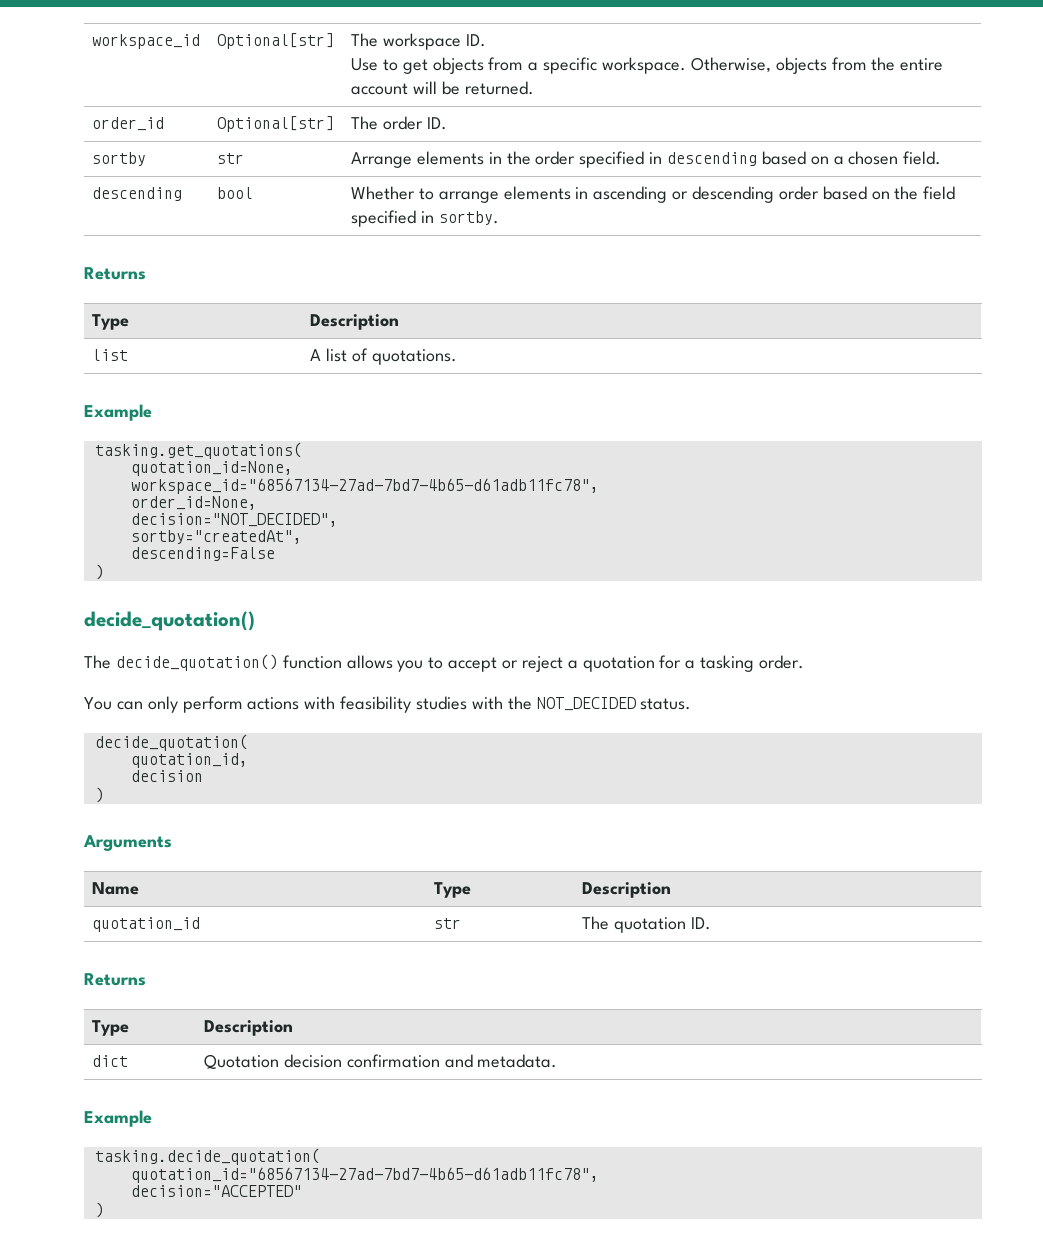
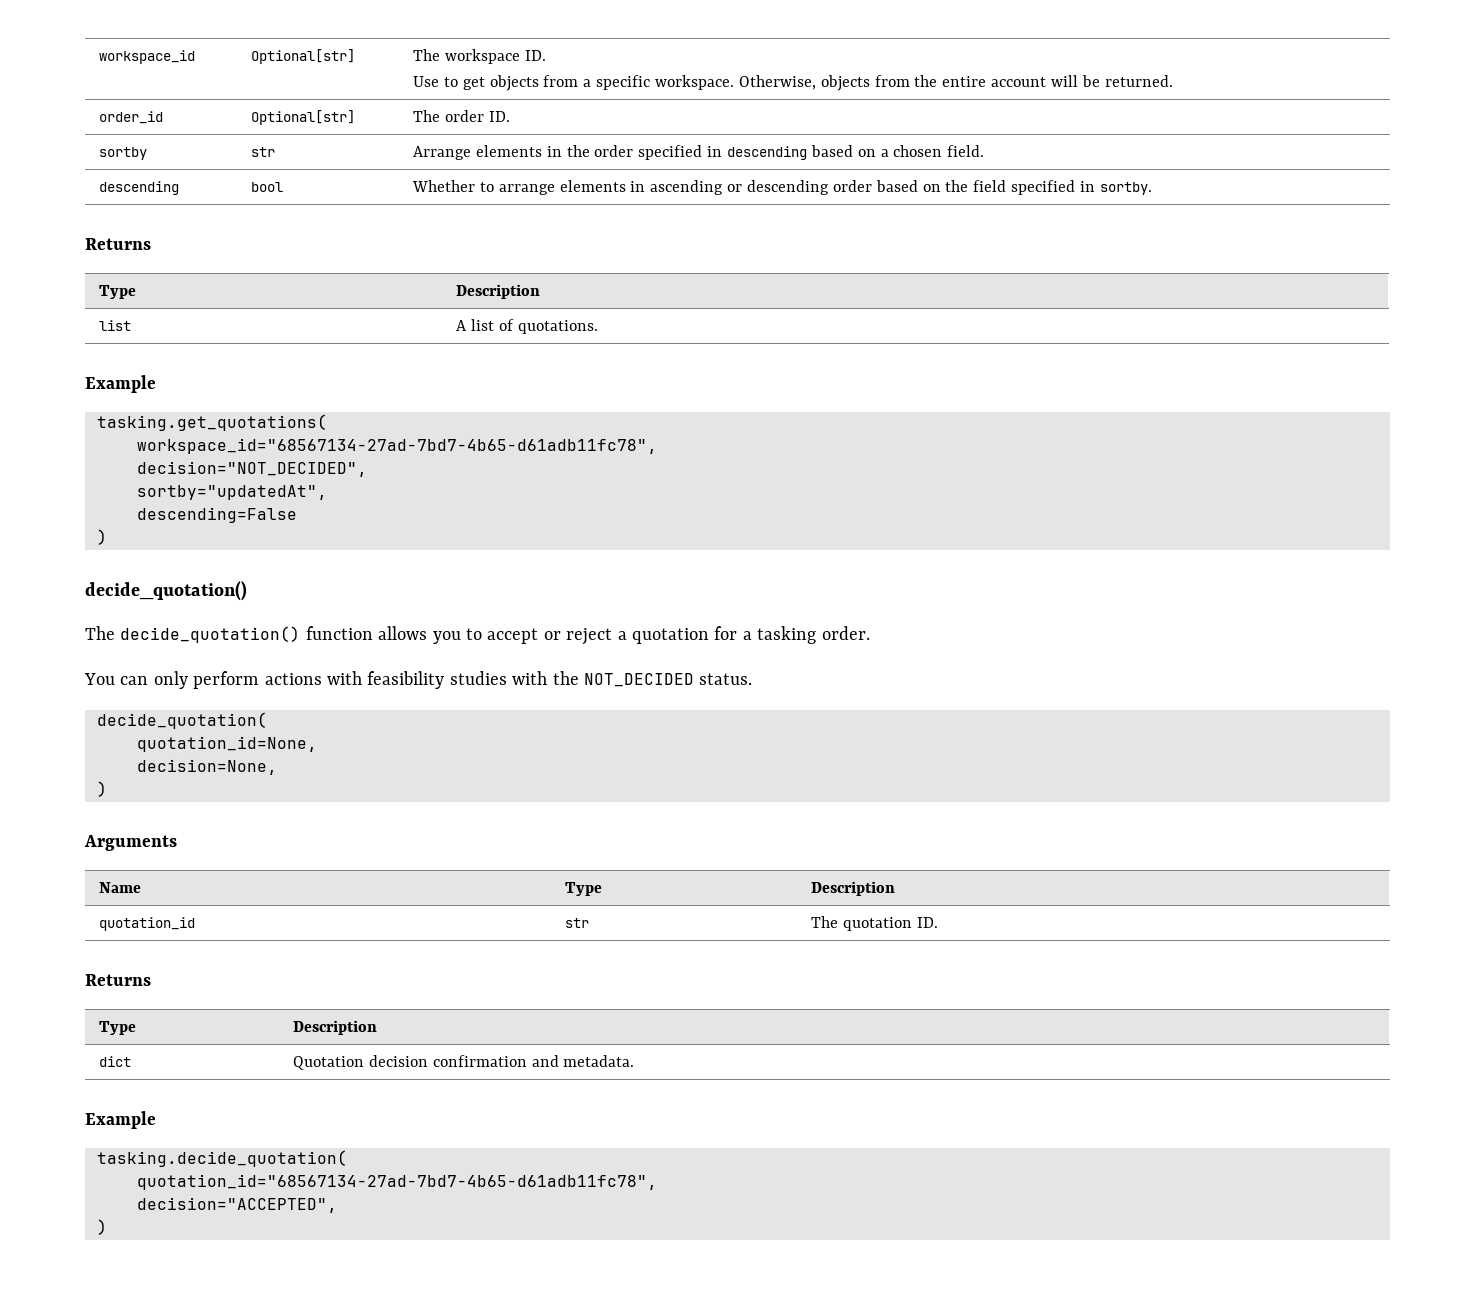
- quotation_id=None,
- order_id=None,
- sortby="createdAt",
+ sortby="updatedAt",
- quotation_id,
- decision
+ quotation_id=None,
+ decision=None,
- decision="ACCEPTED"
+ decision="ACCEPTED",

